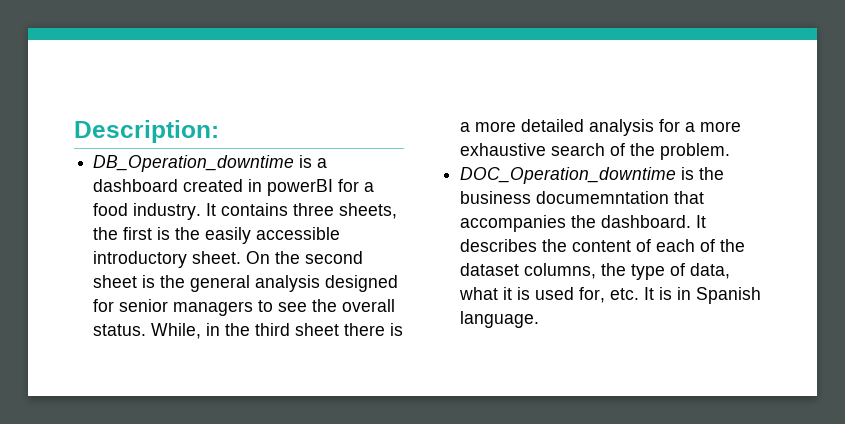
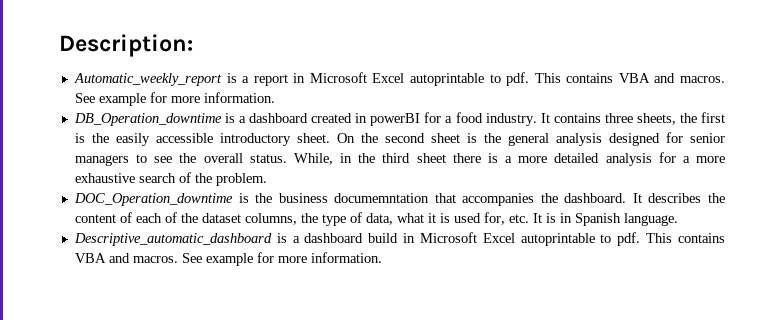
+ Automatic_weekly_report is a report in Microsoft Excel autoprintable to pdf. This contains VBA and macros. See example for more information.
+ Descriptive_automatic_dashboard is a dashboard build in Microsoft Excel autoprintable to pdf. This contains VBA and macros. See example for more information.

